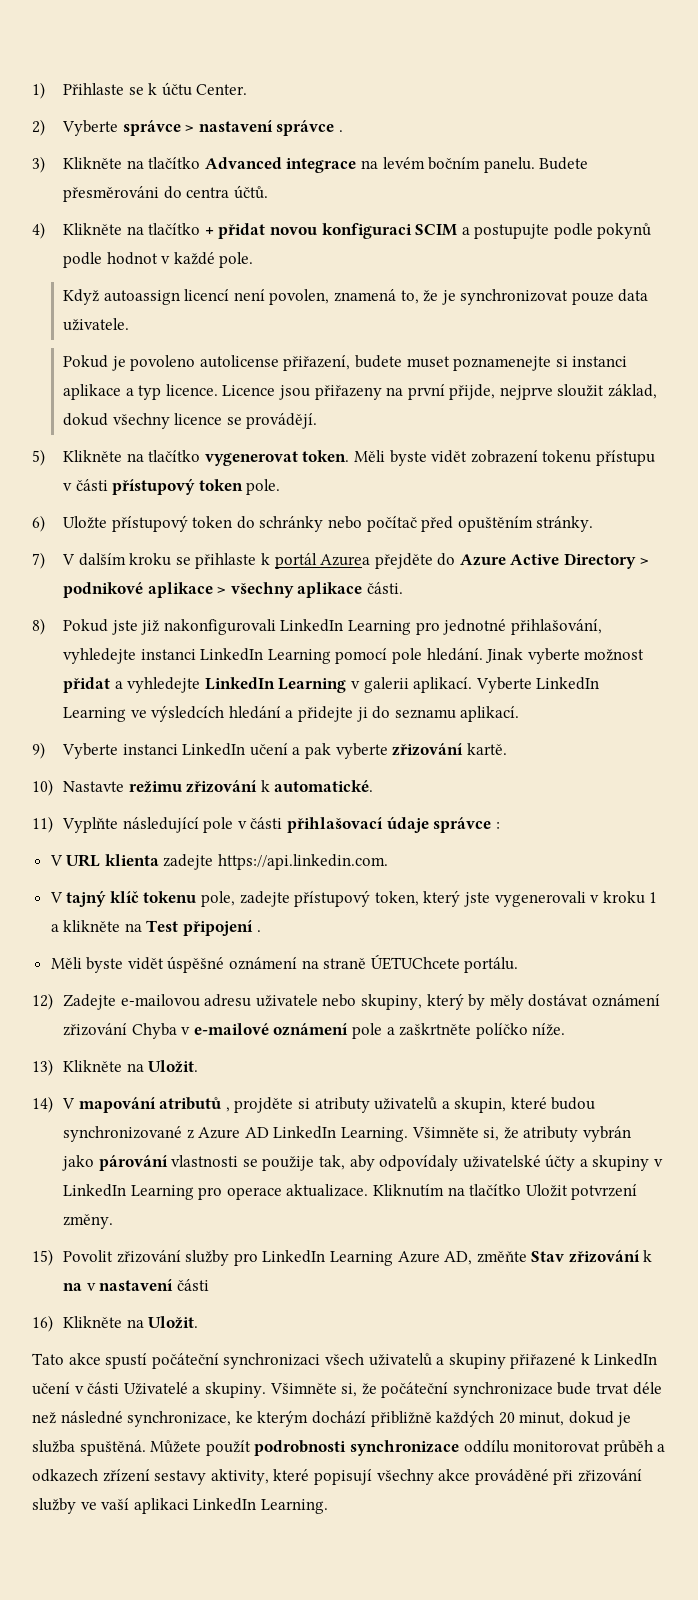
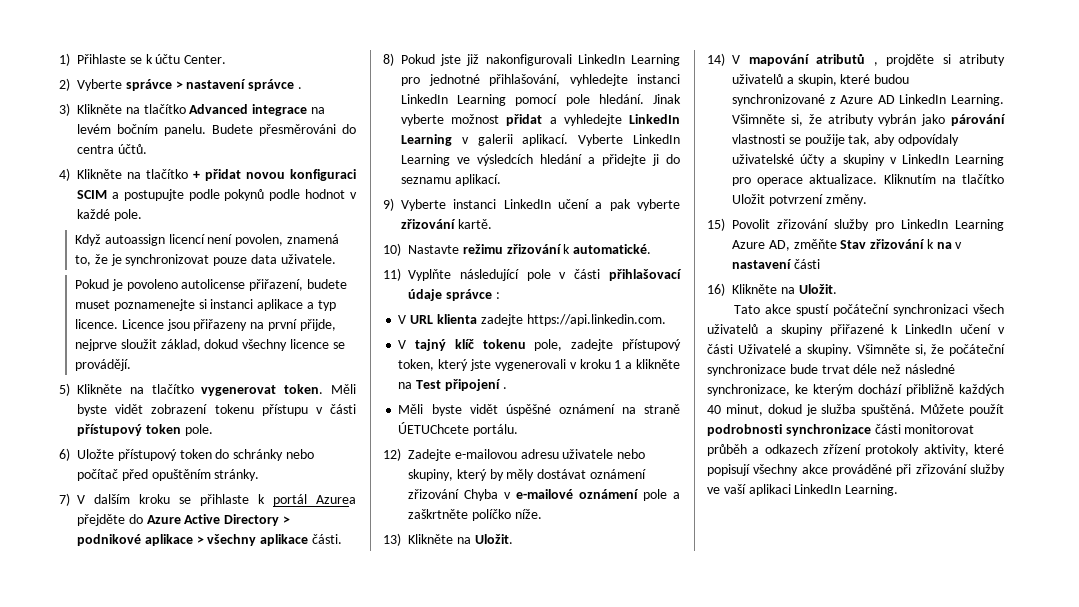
- Všimněte si, že počáteční synchronizace bude trvat déle než následné synchronizace, ke kterým dochází přibližně každých 20 minut, dokud je služba spuštěná.
+ Všimněte si, že počáteční synchronizace bude trvat déle než následné synchronizace, ke kterým dochází přibližně každých 40 minut, dokud je služba spuštěná.
- Můžete použít podrobnosti synchronizace oddílu monitorovat průběh a odkazech zřízení sestavy aktivity, které popisují všechny akce prováděné při zřizování služby ve vaší aplikaci LinkedIn Learning.
+ Můžete použít podrobnosti synchronizace části monitorovat průběh a odkazech zřízení protokoly aktivity, které popisují všechny akce prováděné při zřizování služby ve vaší aplikaci LinkedIn Learning.

